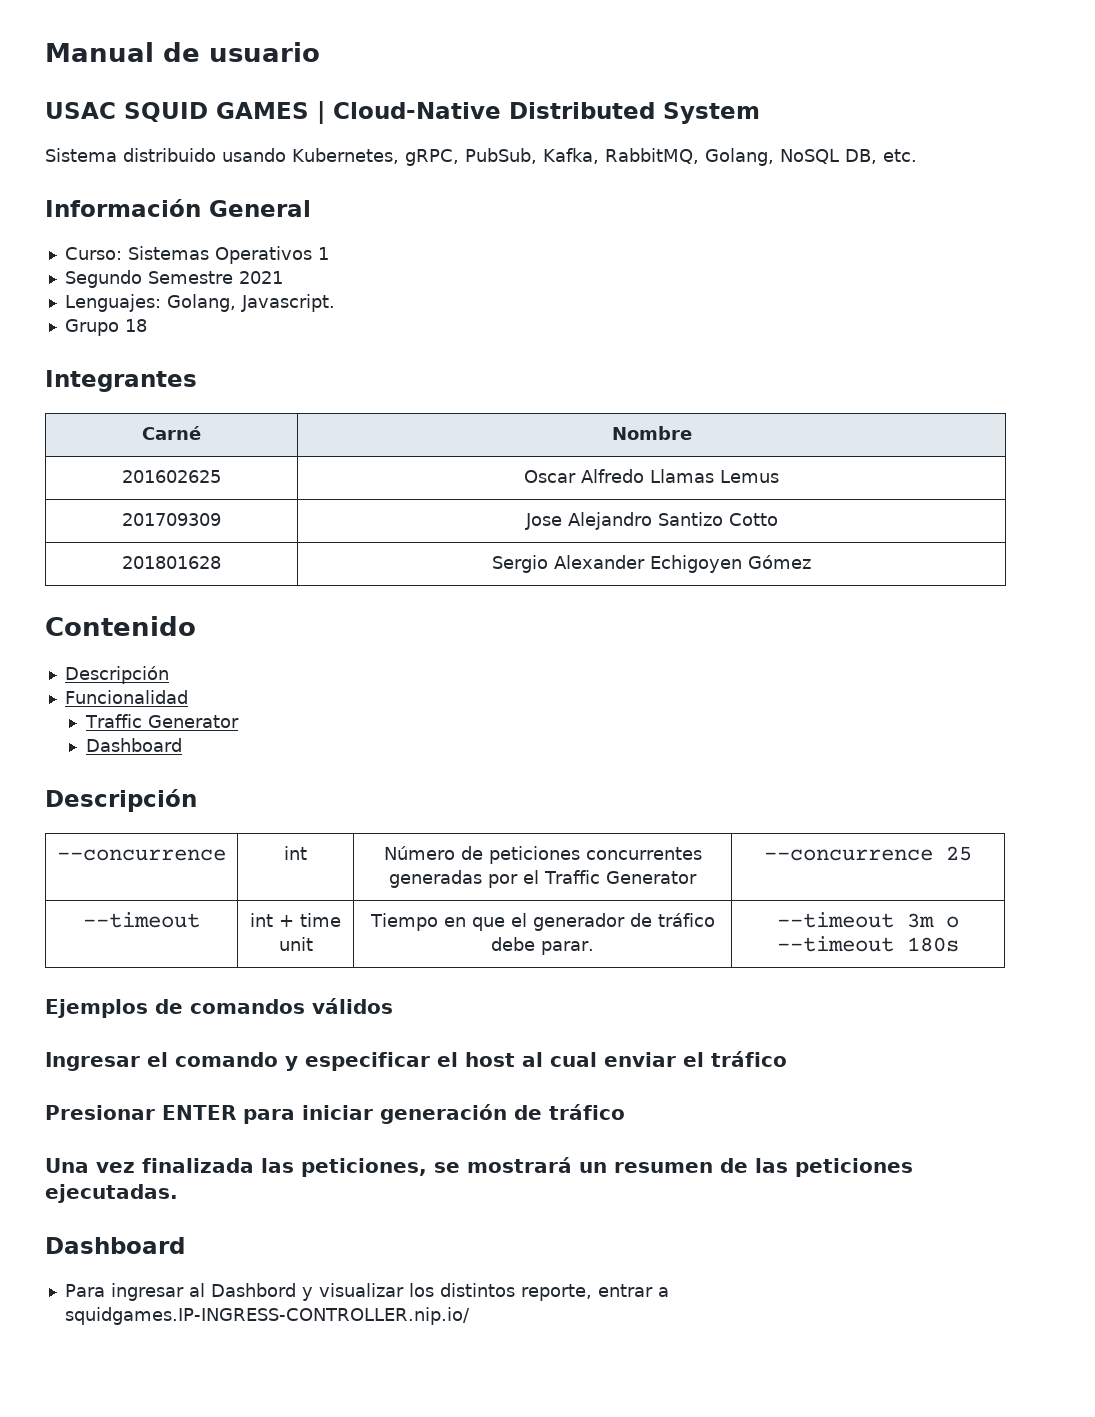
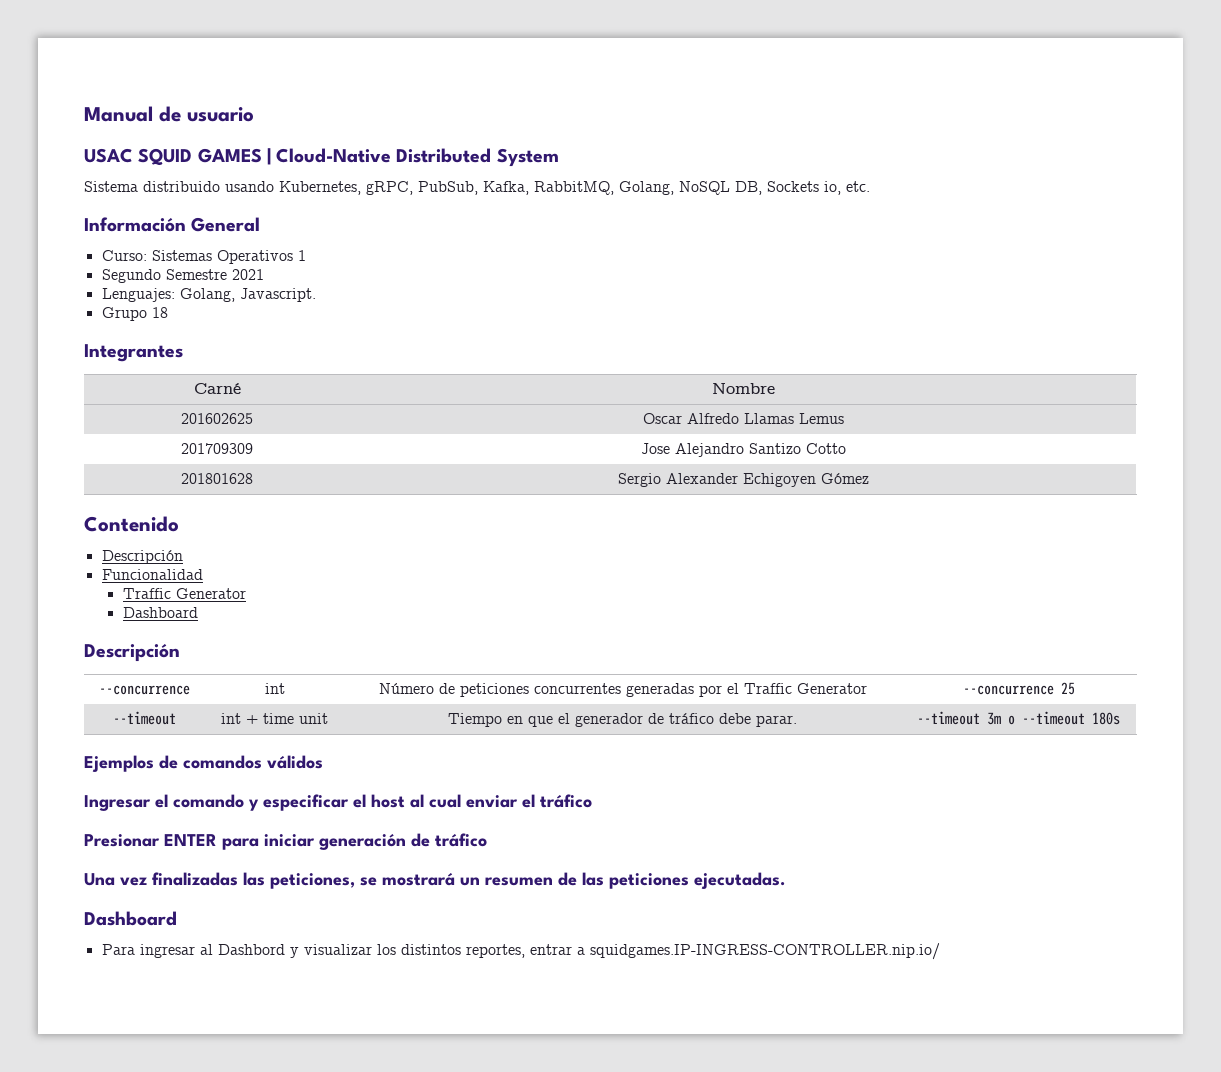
- Sistema distribuido usando Kubernetes, gRPC, PubSub, Kafka, RabbitMQ, Golang, NoSQL DB, etc.
+ Sistema distribuido usando Kubernetes, gRPC, PubSub, Kafka, RabbitMQ, Golang, NoSQL DB, Sockets io, etc.
- Una vez finalizada las peticiones, se mostrará un resumen de las peticiones ejecutadas.
+ Una vez finalizadas las peticiones, se mostrará un resumen de las peticiones ejecutadas.
- Para ingresar al Dashbord y visualizar los distintos reporte, entrar a squidgames.IP-INGRESS-CONTROLLER.nip.io/
+ Para ingresar al Dashbord y visualizar los distintos reportes, entrar a squidgames.IP-INGRESS-CONTROLLER.nip.io/

